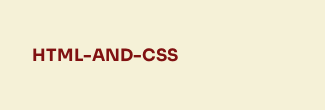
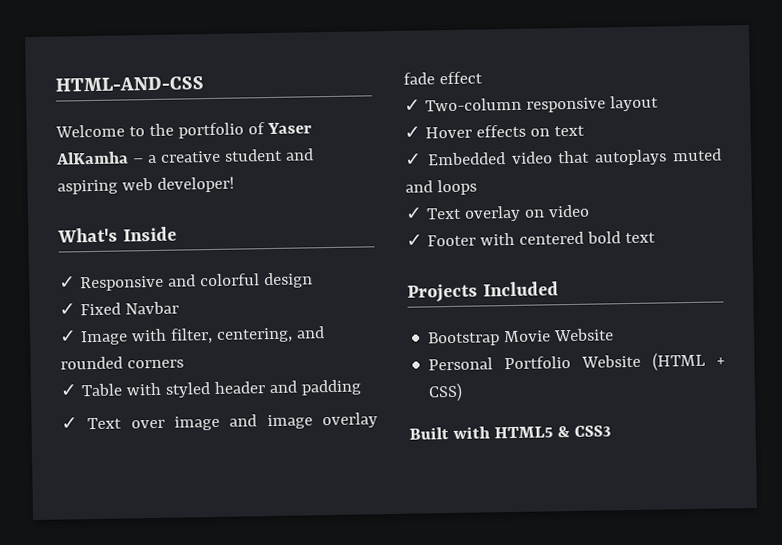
+ Welcome to the portfolio of Yaser AlKamha – a creative student and aspiring web developer!
+ What's Inside
+ ✓ Responsive and colorful design
+ ✓ Fixed Navbar
+ ✓ Image with filter, centering, and rounded corners
+ ✓ Table with styled header and padding
+ ✓ Text over image and image overlay fade effect
+ ✓ Two-column responsive layout
+ ✓ Hover effects on text
+ ✓ Embedded video that autoplays muted and loops
+ ✓ Text overlay on video
+ ✓ Footer with centered bold text
+ Projects Included
+ Bootstrap Movie Website
+ Personal Portfolio Website (HTML + CSS)
+ Built with HTML5 & CSS3

